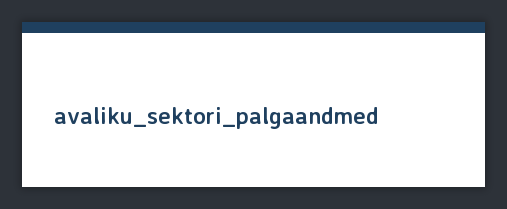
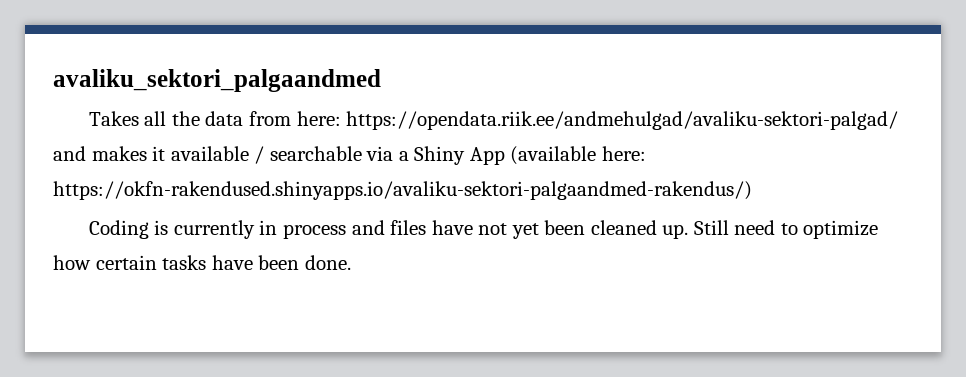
+ Takes all the data from here: https://opendata.riik.ee/andmehulgad/avaliku-sektori-palgad/ and makes it available / searchable via a Shiny App (available here: https://okfn-rakendused.shinyapps.io/avaliku-sektori-palgaandmed-rakendus/)
+ Coding is currently in process and files have not yet been cleaned up. Still need to optimize how certain tasks have been done.

